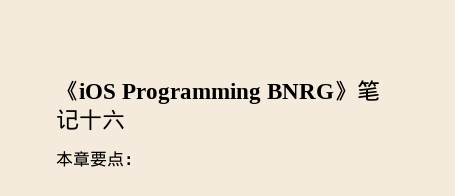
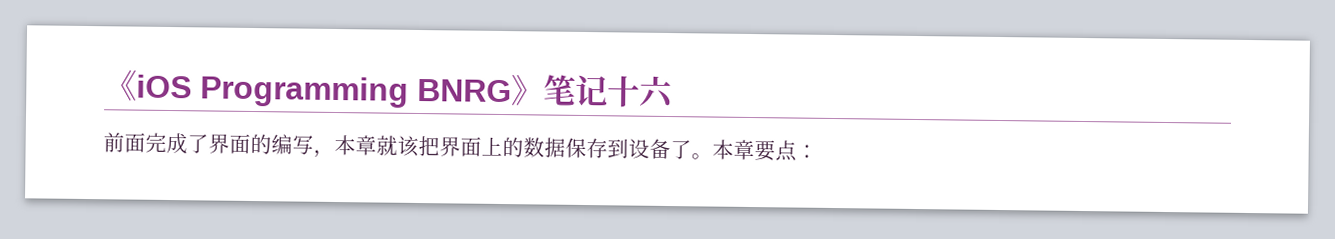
+ 前面完成了界面的编写，本章就该把界面上的数据保存到设备了。

